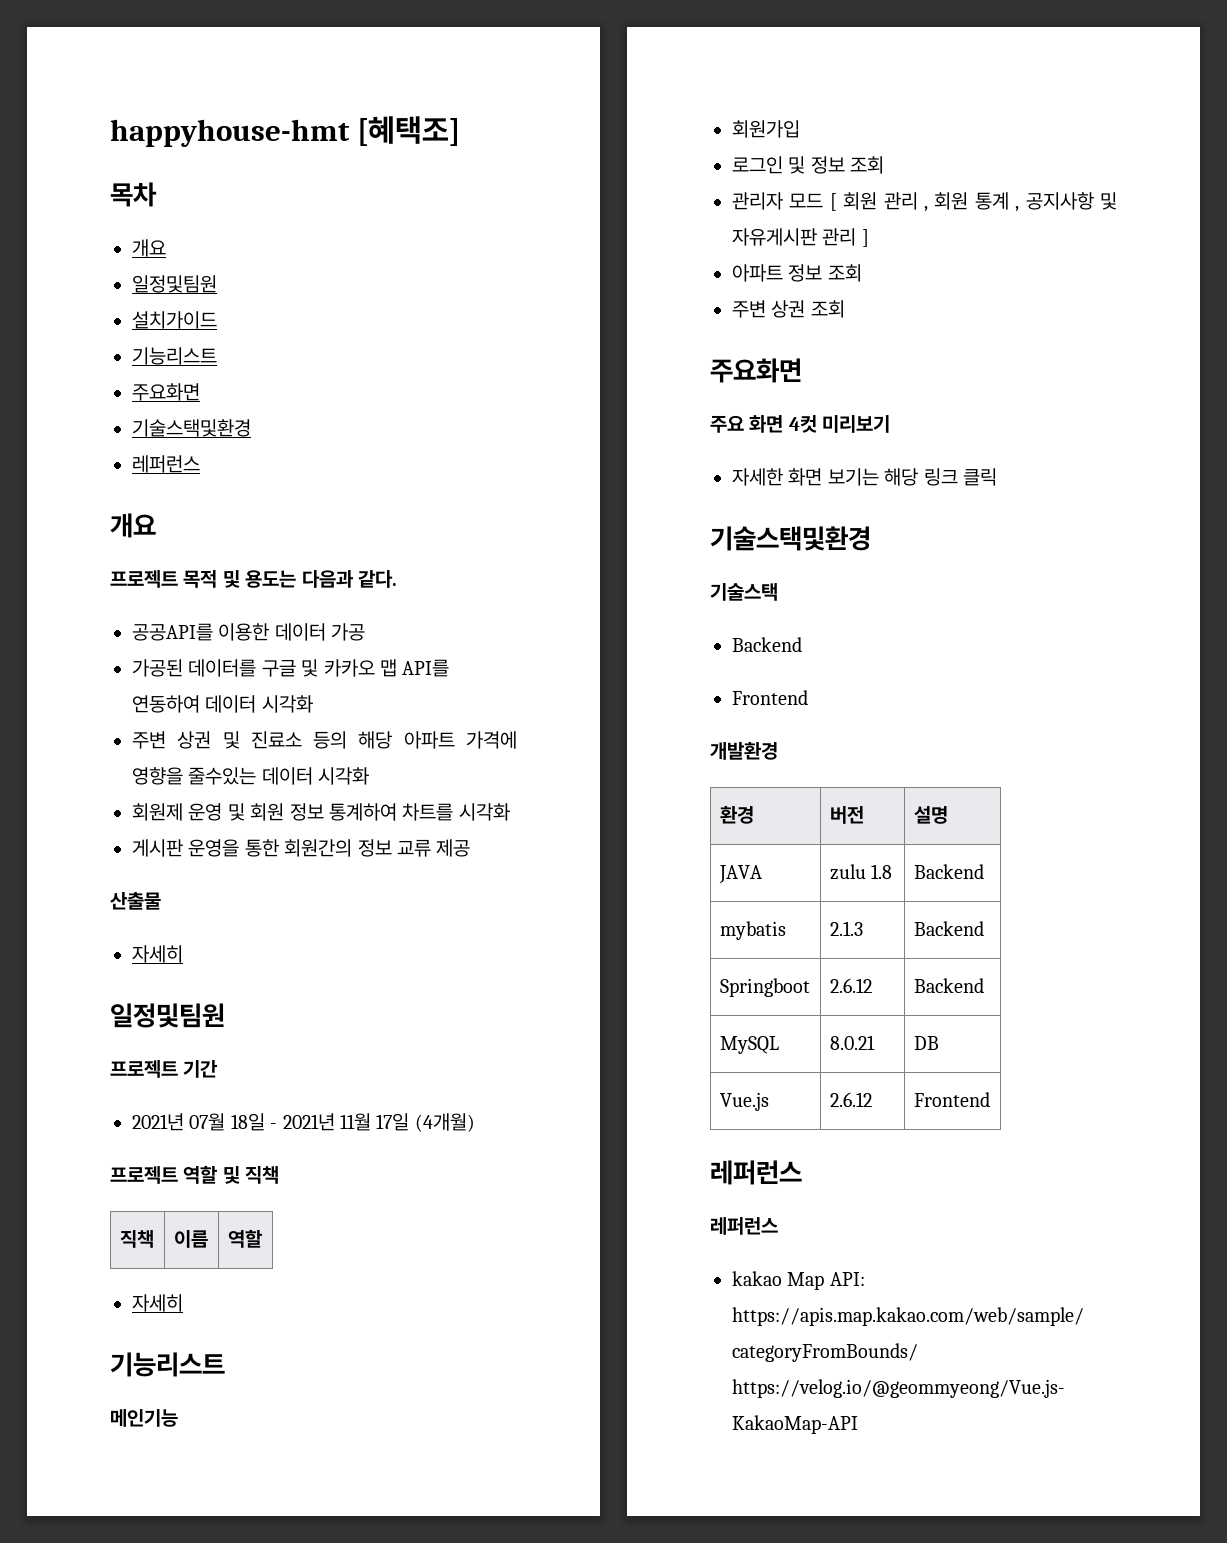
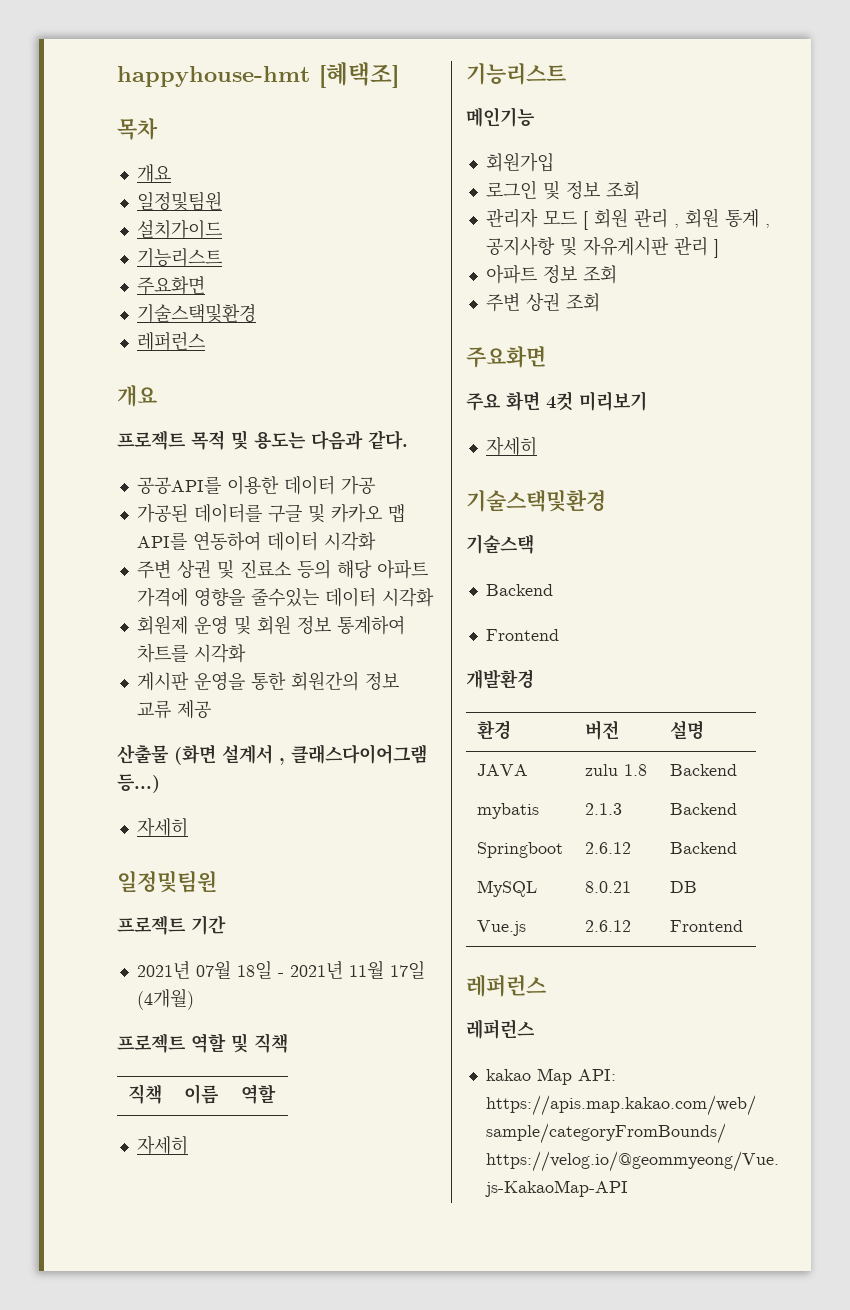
- 산출물
+ 산출물 (화면 설계서 , 클래스다이어그램 등...)
  주요 화면 4컷 미리보기
- 자세한 화면 보기는 해당 링크 클릭
+ 자세히

